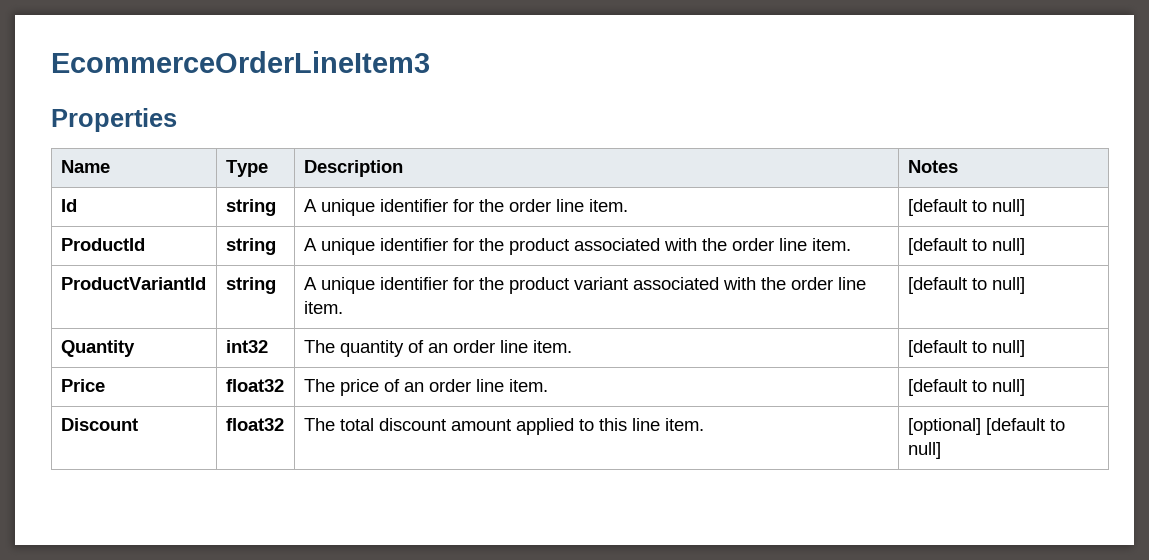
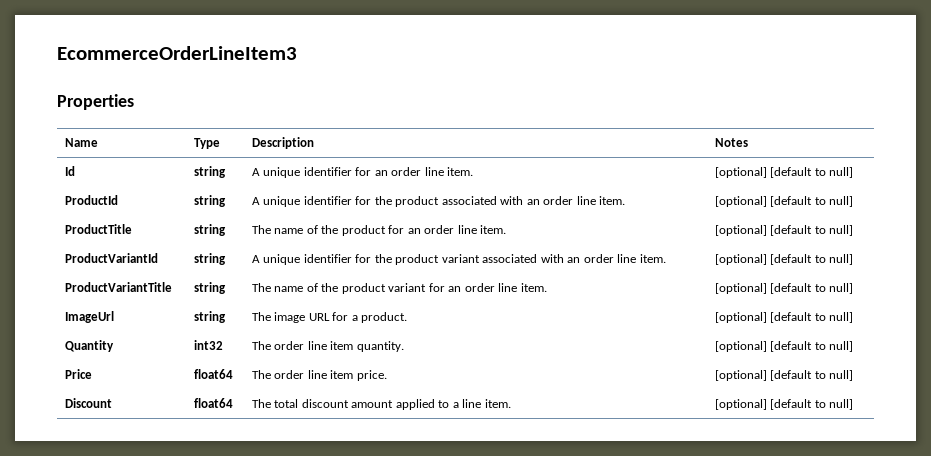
- Id | string | A unique identifier for the order line item. | [default to null]
+ Id | string | A unique identifier for an order line item. | [optional] [default to null]
- ProductId | string | A unique identifier for the product associated with the order line item. | [default to null]
+ ProductId | string | A unique identifier for the product associated with an order line item. | [optional] [default to null]
+ ProductTitle | string | The name of the product for an order line item. | [optional] [default to null]
- ProductVariantId | string | A unique identifier for the product variant associated with the order line item. | [default to null]
+ ProductVariantId | string | A unique identifier for the product variant associated with an order line item. | [optional] [default to null]
+ ProductVariantTitle | string | The name of the product variant for an order line item. | [optional] [default to null]
+ ImageUrl | string | The image URL for a product. | [optional] [default to null]
- Quantity | int32 | The quantity of an order line item. | [default to null]
+ Quantity | int32 | The order line item quantity. | [optional] [default to null]
- Price | float32 | The price of an order line item. | [default to null]
+ Price | float64 | The order line item price. | [optional] [default to null]
- Discount | float32 | The total discount amount applied to this line item. | [optional] [default to null]
+ Discount | float64 | The total discount amount applied to a line item. | [optional] [default to null]

